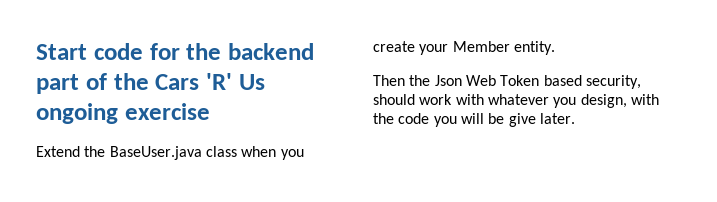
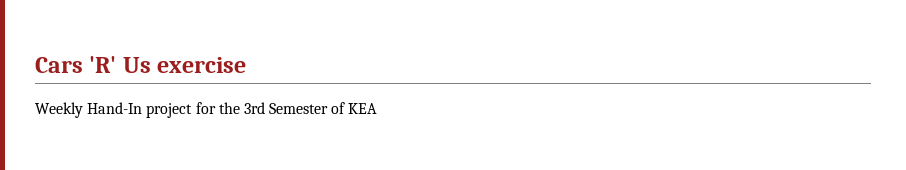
- Start code for the backend part of the Cars 'R' Us ongoing exercise
+ Cars 'R' Us exercise
- Extend the BaseUser.java class when you create your Member entity.
- Then the Json Web Token based security, should work with whatever you design, with the code you will be give later.
+ Weekly Hand-In project for the 3rd Semester of KEA

